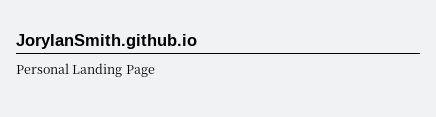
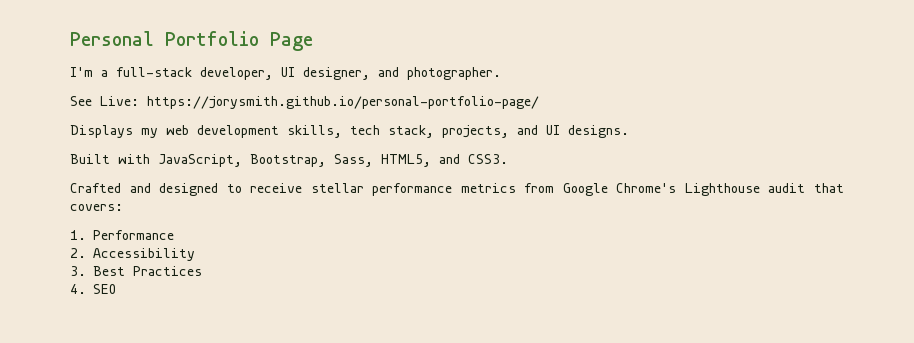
- JoryIanSmith.github.io
- Personal Landing Page
+ Personal Portfolio Page
+ I'm a full-stack developer, UI designer, and photographer.
+ See Live: https://jorysmith.github.io/personal-portfolio-page/
+ Displays my web development skills, tech stack, projects, and UI designs.
+ Built with JavaScript, Bootstrap, Sass, HTML5, and CSS3.
+ Crafted and designed to receive stellar performance metrics from Google Chrome's Lighthouse audit that covers:
+ 1. Performance
+ 2. Accessibility
+ 3. Best Practices
+ 4. SEO

